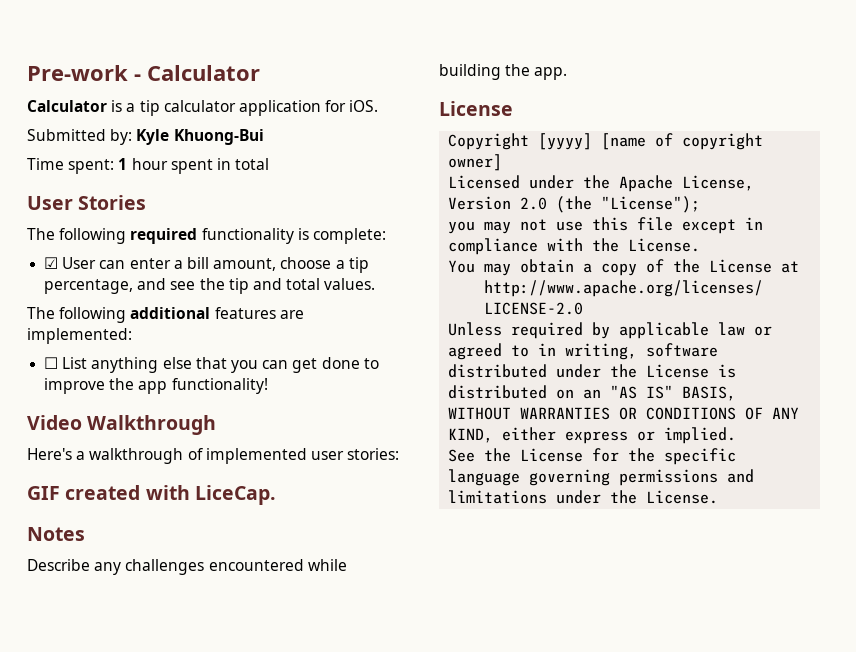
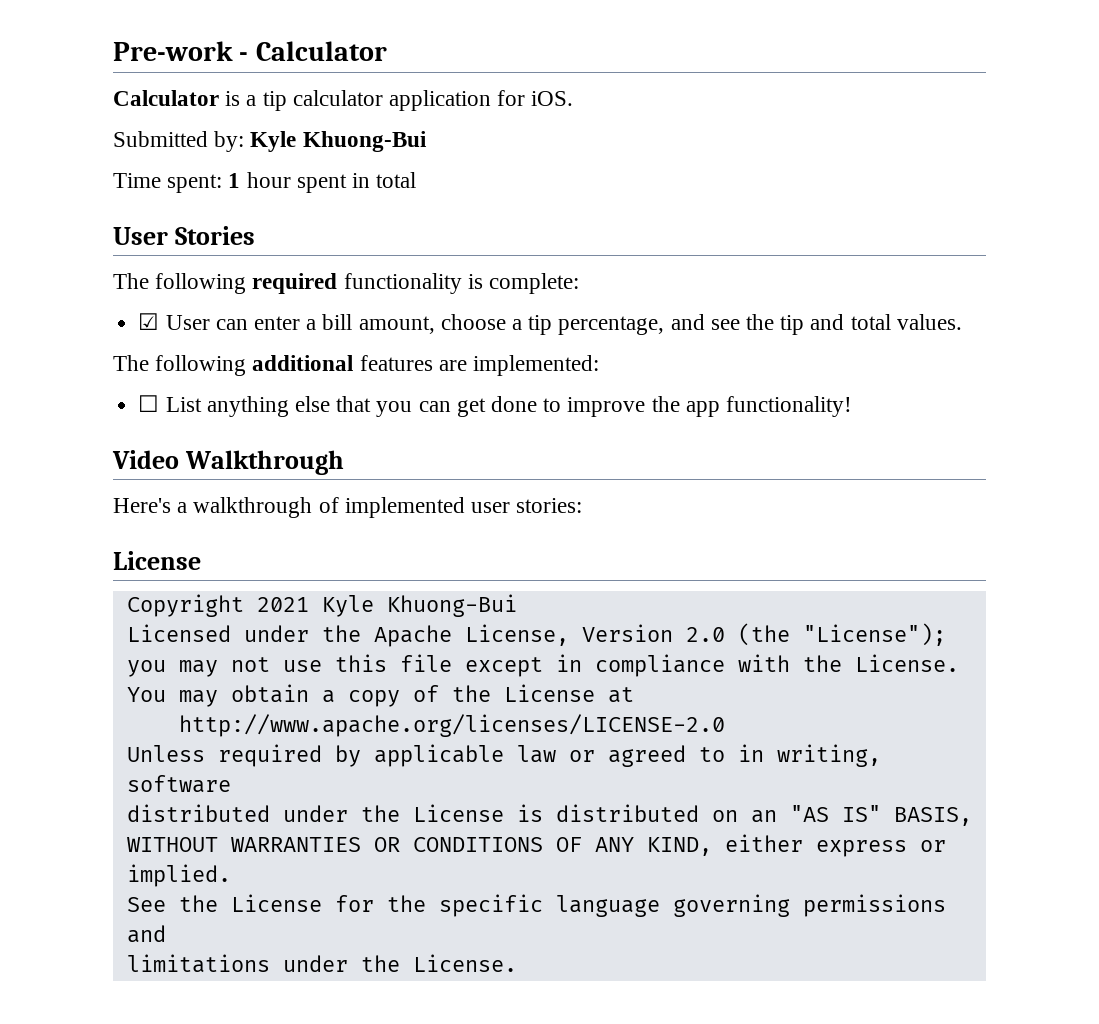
  Here's a walkthrough of implemented user stories:
- GIF created with LiceCap.
- Notes
- Describe any challenges encountered while building the app.
  License
- Copyright [yyyy] [name of copyright owner]
+ Copyright 2021 Kyle Khuong-Bui

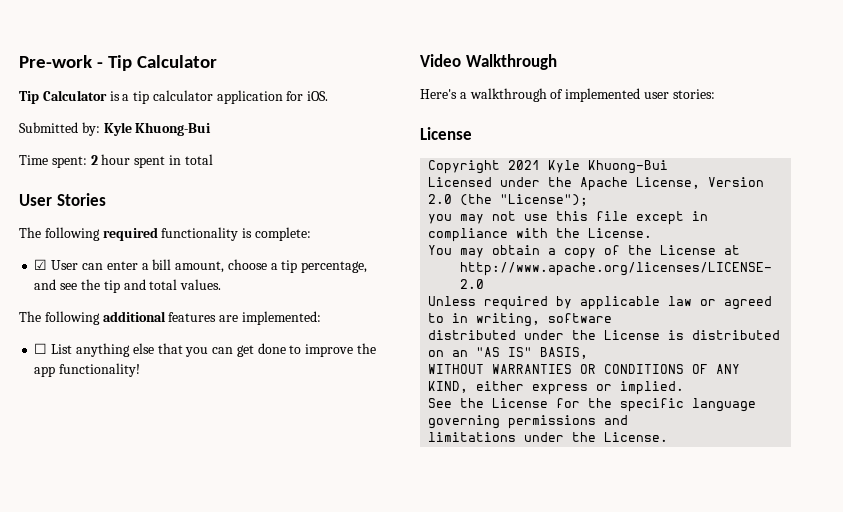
- Pre-work - Calculator
+ Pre-work - Tip Calculator
- Calculator is a tip calculator application for iOS.
+ Tip Calculator is a tip calculator application for iOS.
- Time spent: 1 hour spent in total
+ Time spent: 2 hour spent in total

